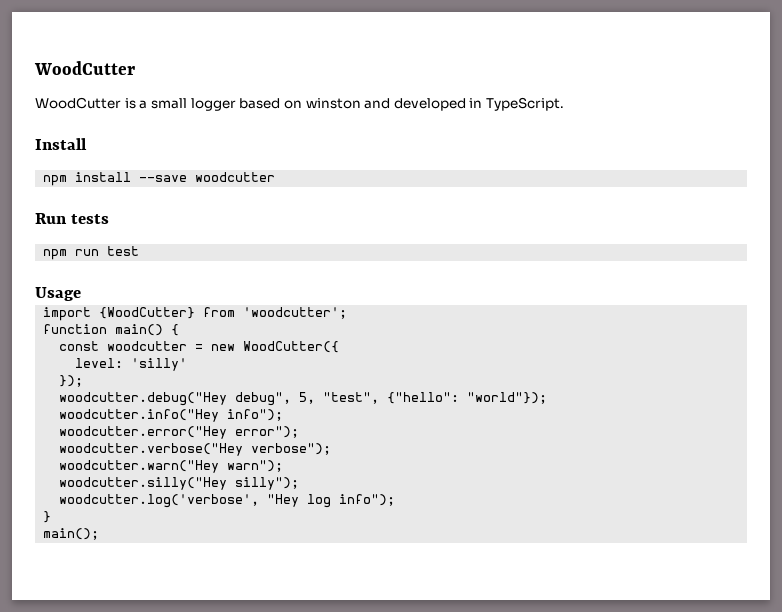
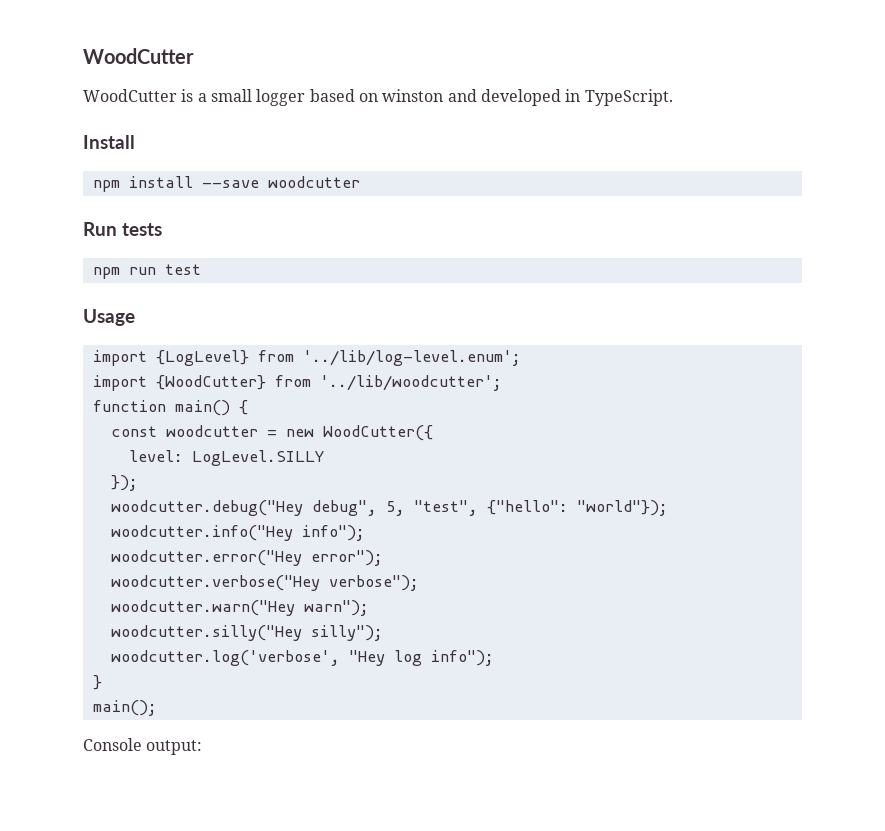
+ import {LogLevel} from '../lib/log-level.enum';
- import {WoodCutter} from 'woodcutter';
+ import {WoodCutter} from '../lib/woodcutter';
- level: 'silly'
+ level: LogLevel.SILLY
+ Console output:

